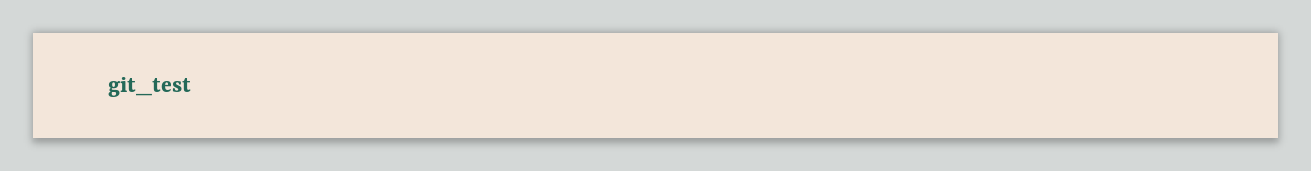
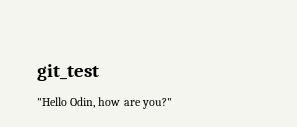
+ "Hello Odin, how are you?"

